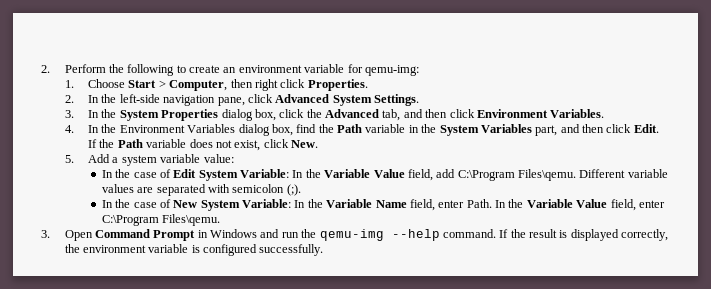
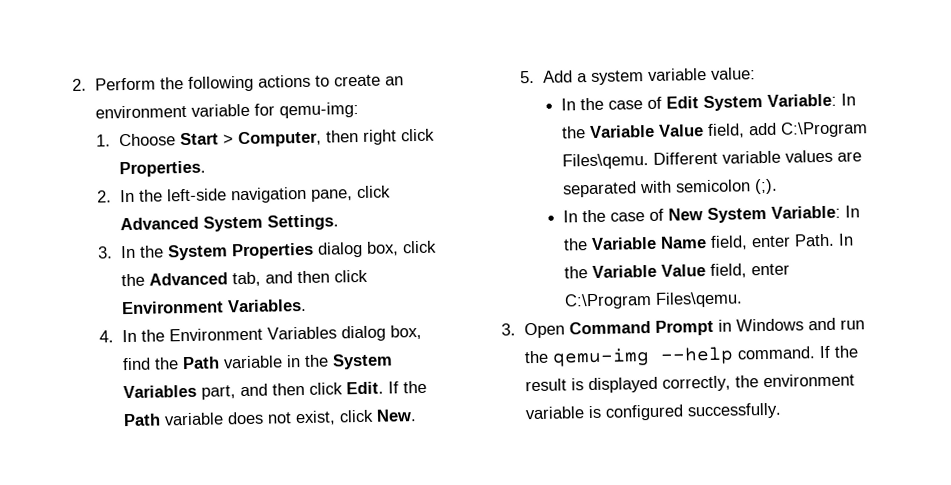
- 2. Perform the following to create an environment variable for qemu-img:
+ 2. Perform the following actions to create an environment variable for qemu-img:

